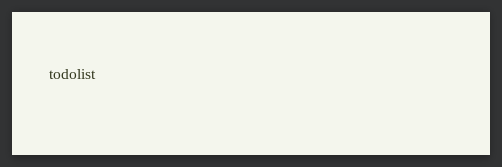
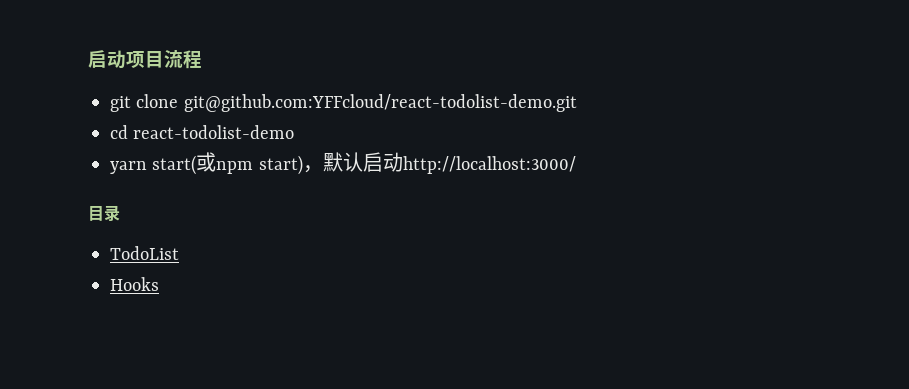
- todolist
+ 启动项目流程
+ git clone git@github.com:YFFcloud/react-todolist-demo.git
+ cd react-todolist-demo
+ yarn start(或npm start)，默认启动http://localhost:3000/
+ 目录
+ TodoList
+ Hooks

